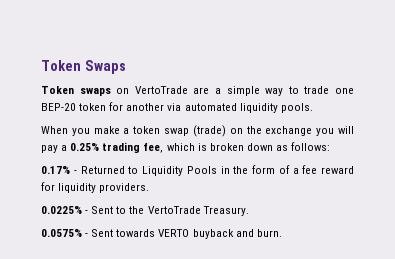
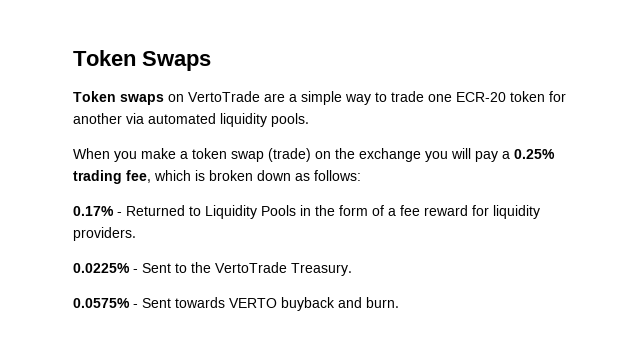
- Token swaps on VertoTrade are a simple way to trade one BEP-20 token for another via automated liquidity pools.
+ Token swaps on VertoTrade are a simple way to trade one ECR-20 token for another via automated liquidity pools.

